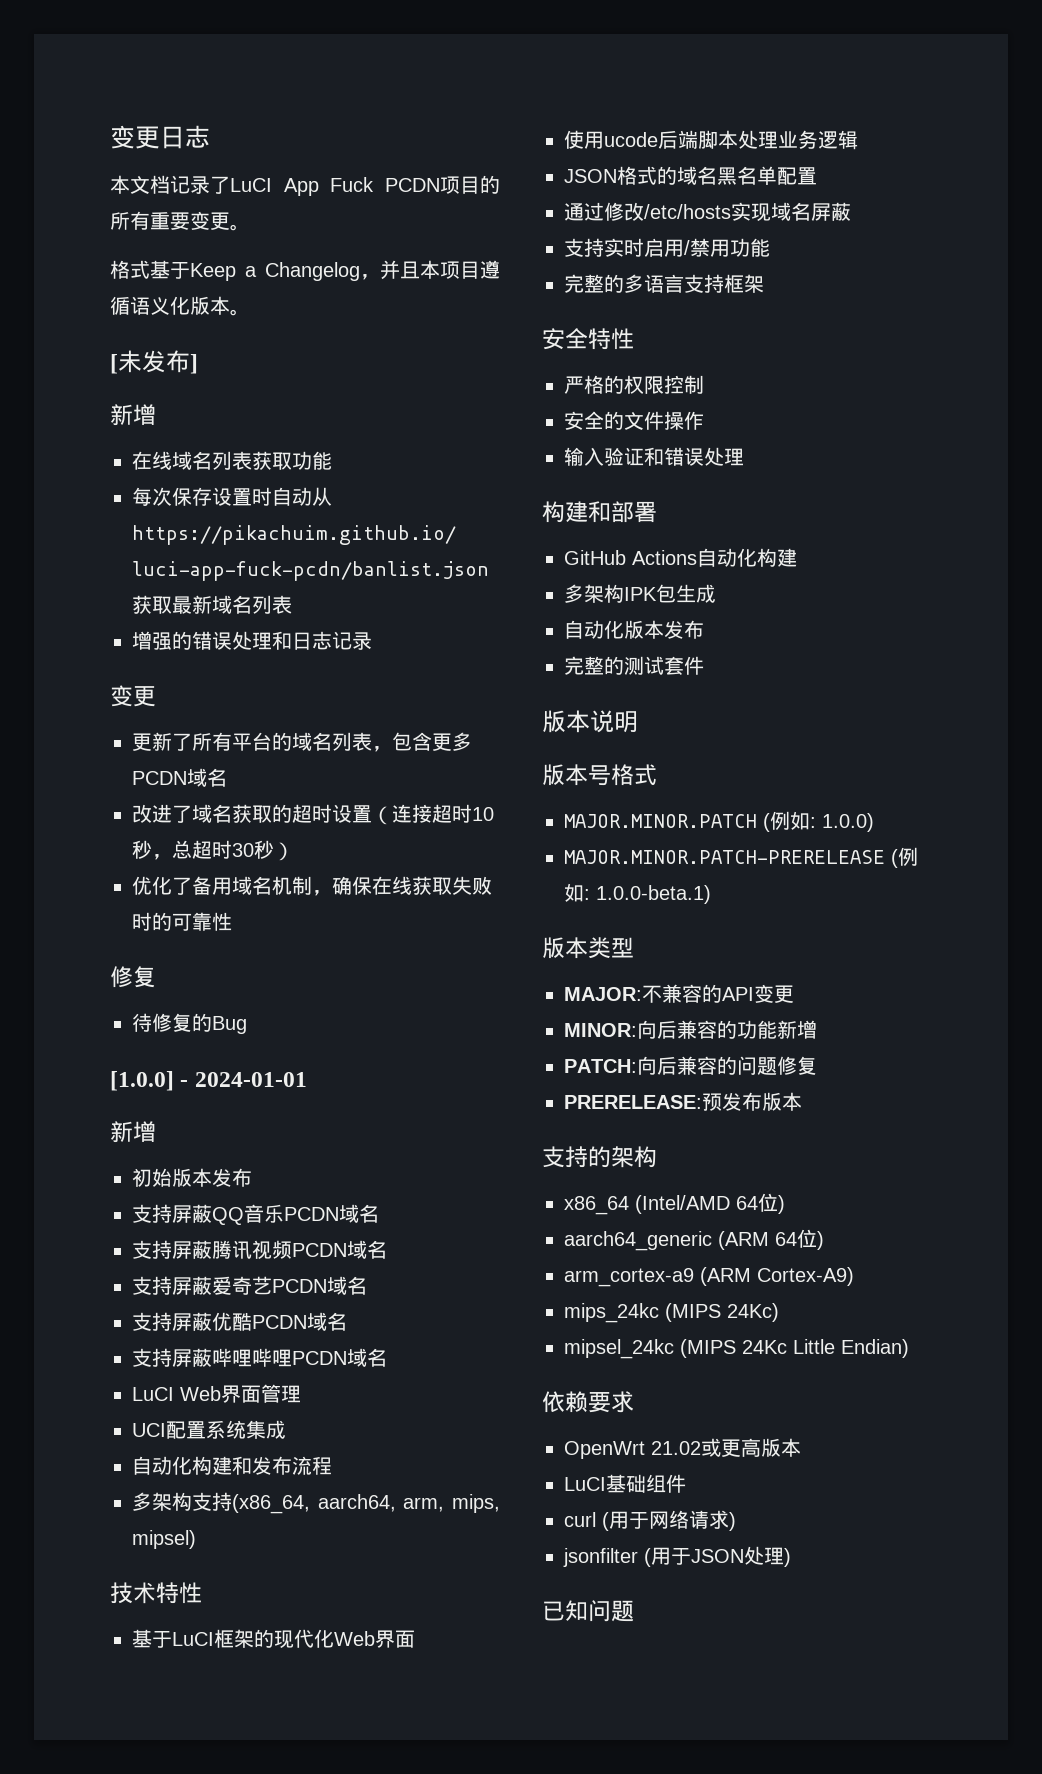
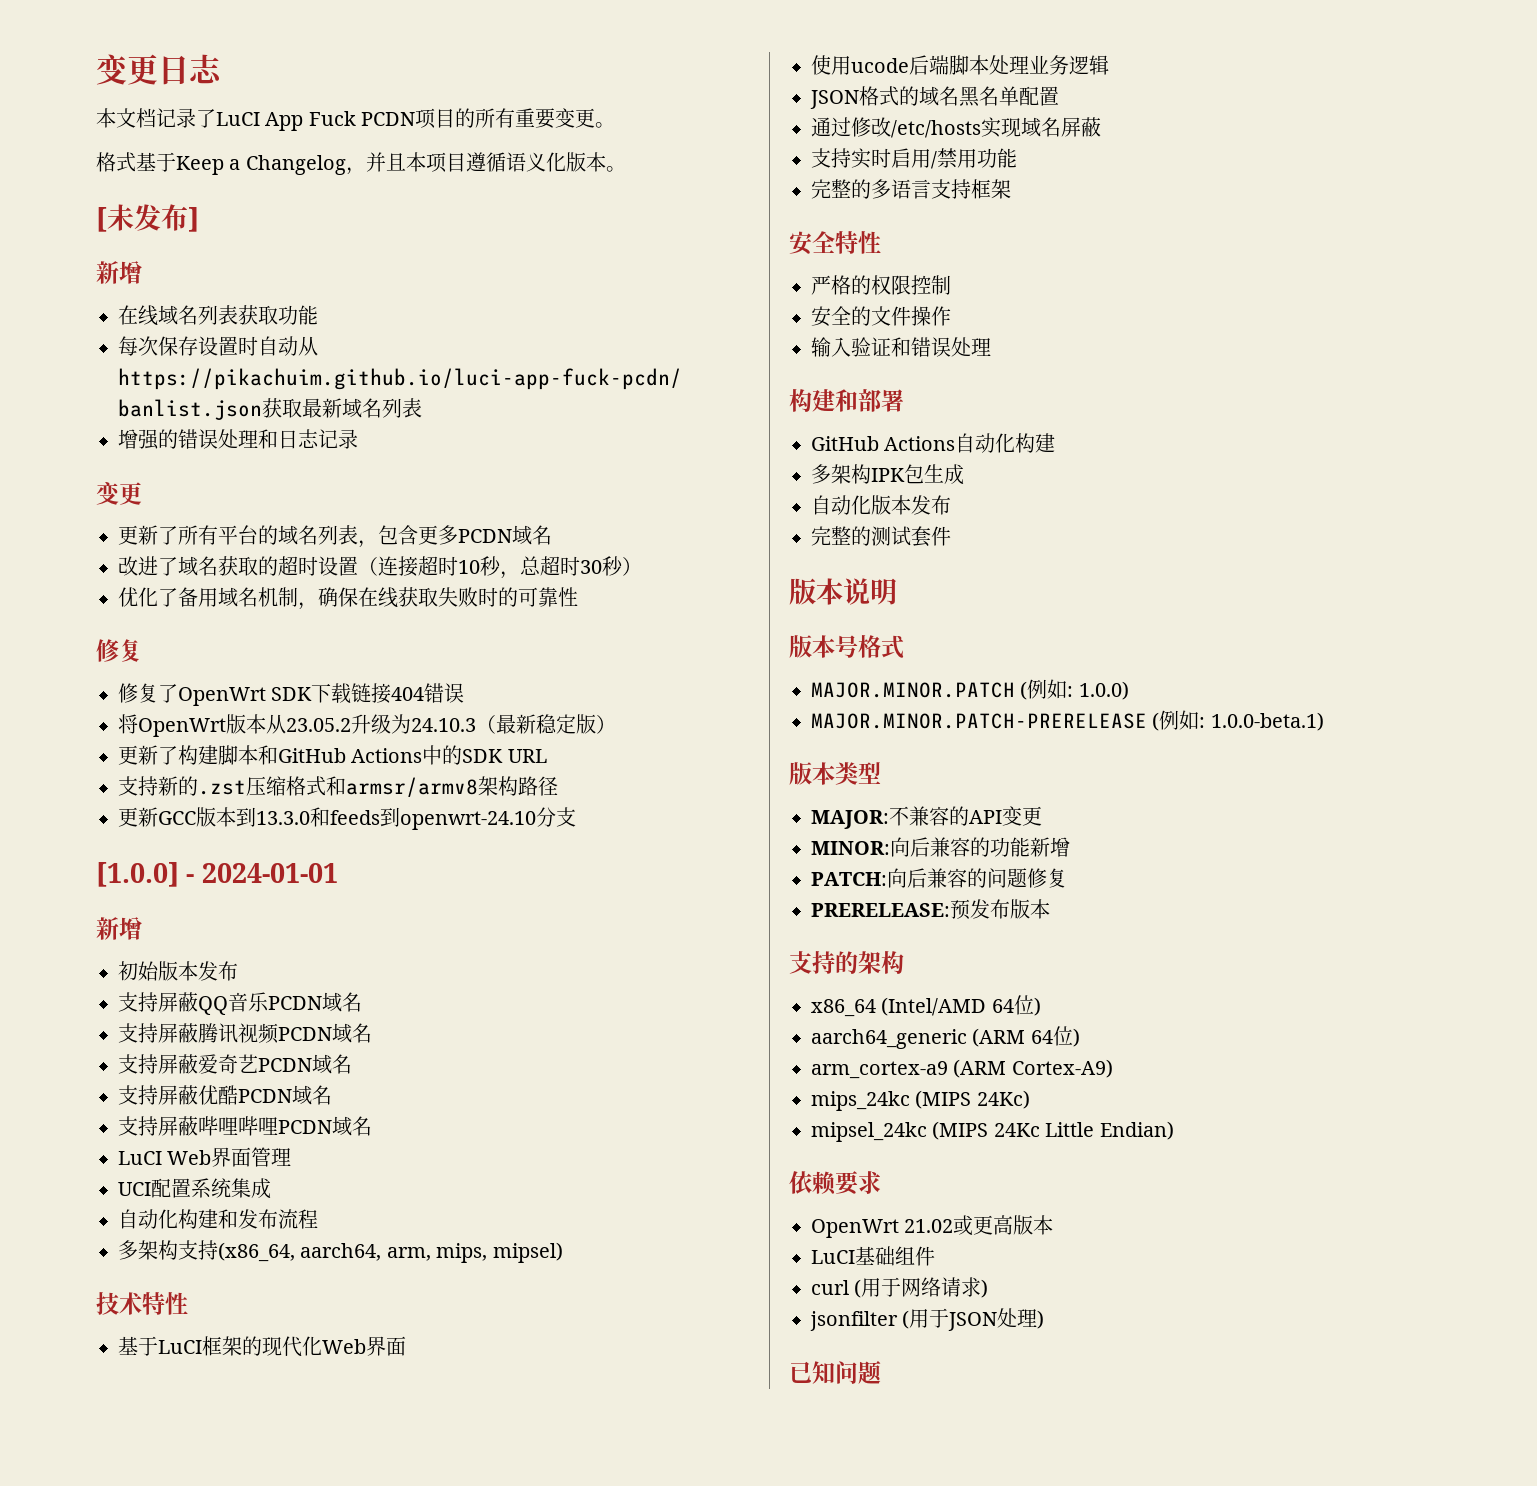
- 待修复的Bug
+ 修复了OpenWrt SDK下载链接404错误
+ 将OpenWrt版本从23.05.2升级为24.10.3（最新稳定版）
+ 更新了构建脚本和GitHub Actions中的SDK URL
+ 支持新的.zst压缩格式和armsr/armv8架构路径
+ 更新GCC版本到13.3.0和feeds到openwrt-24.10分支

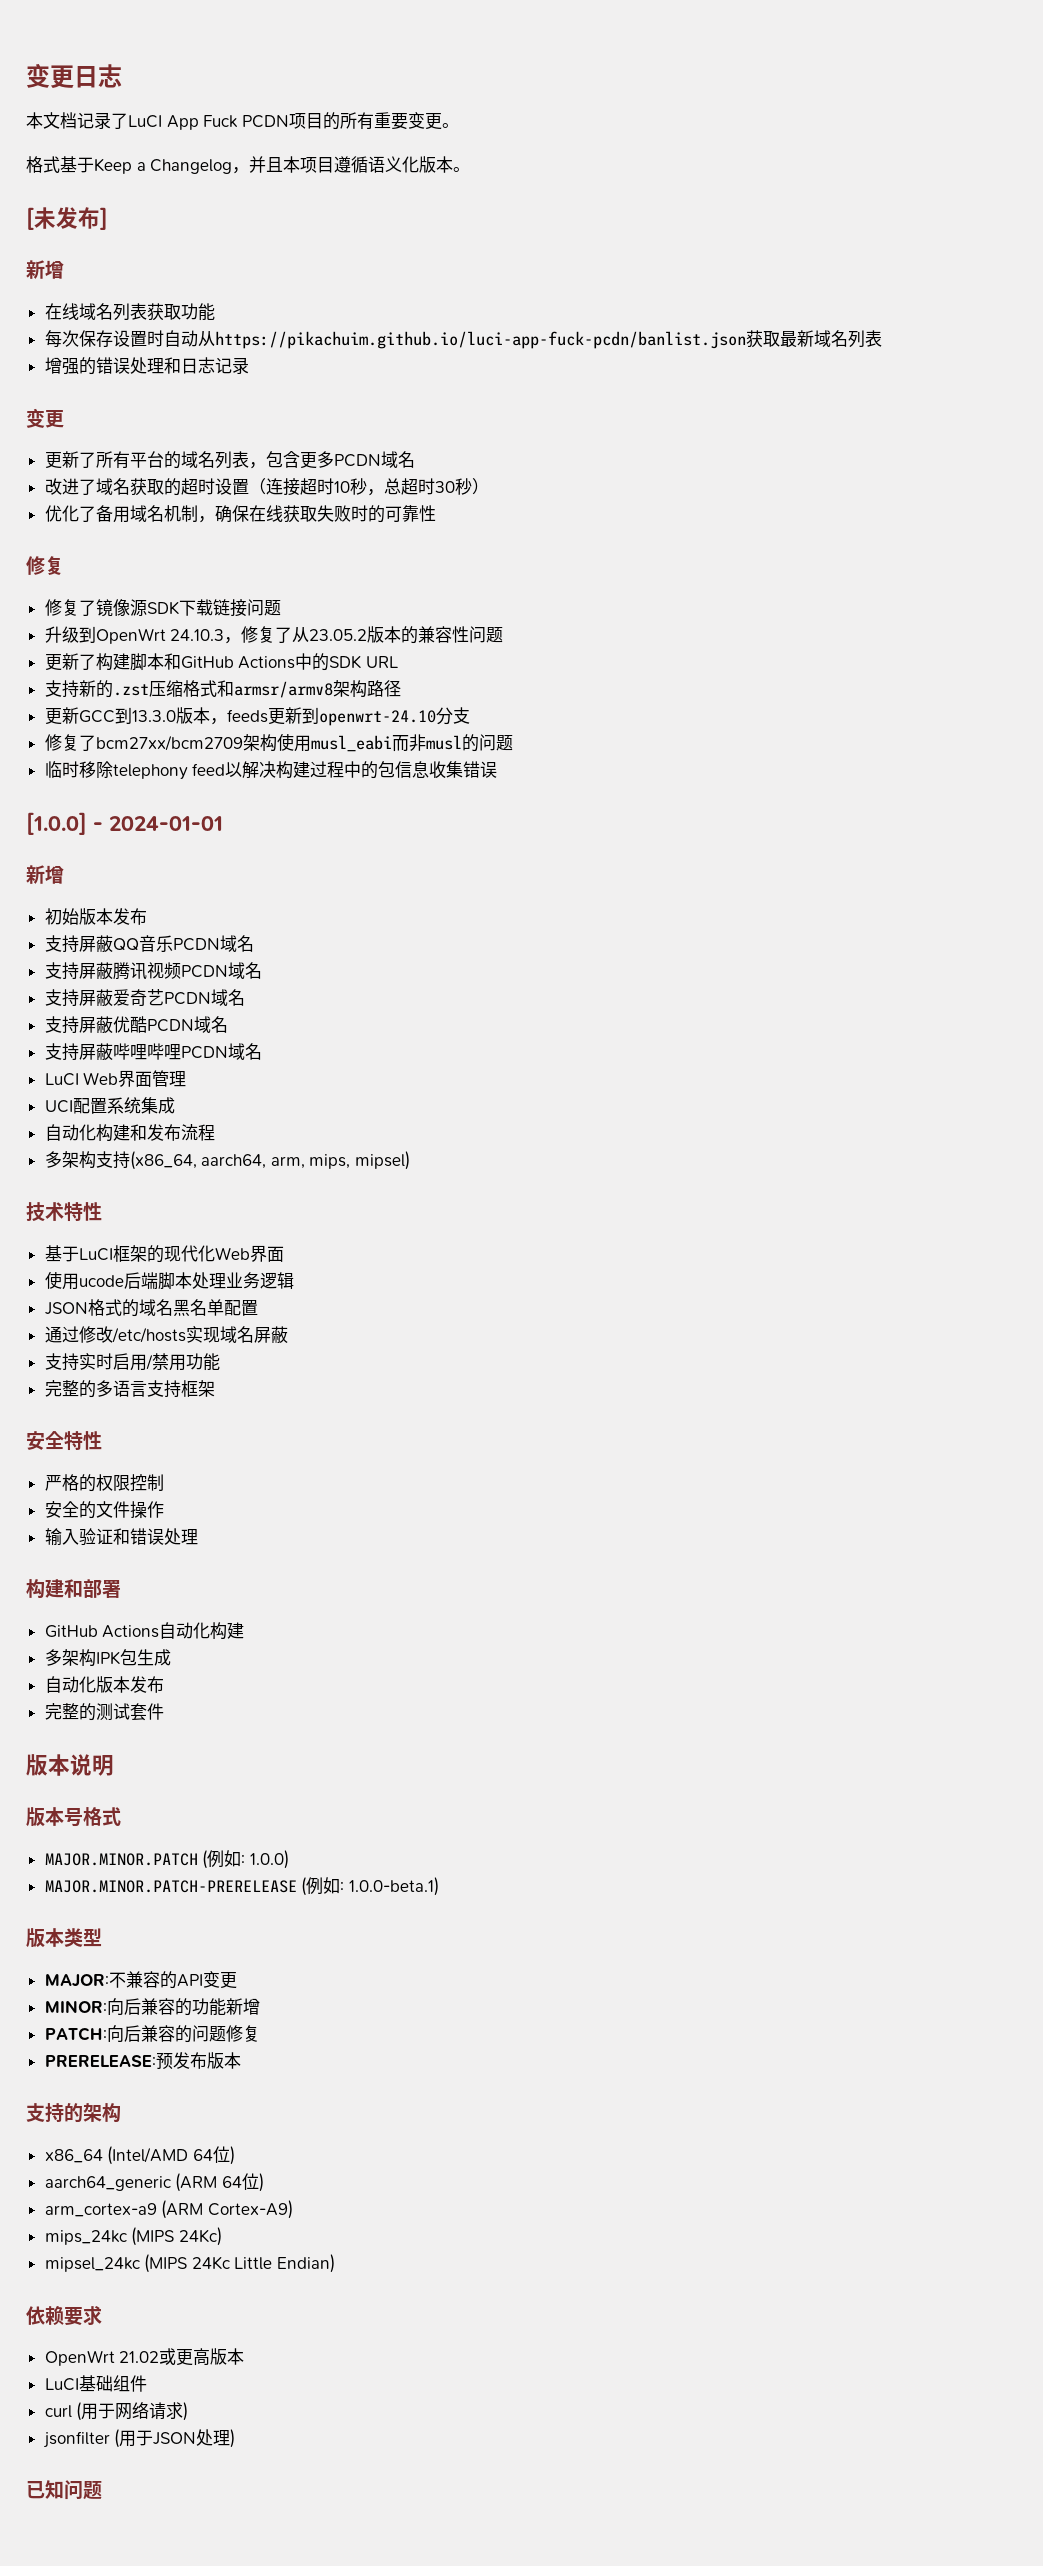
- 修复了OpenWrt SDK下载链接404错误
- 将OpenWrt版本从23.05.2升级为24.10.3（最新稳定版）
+ 修复了镜像源SDK下载链接问题
+ 升级到OpenWrt 24.10.3，修复了从23.05.2版本的兼容性问题
- 更新GCC版本到13.3.0和feeds到openwrt-24.10分支
+ 更新GCC到13.3.0版本，feeds更新到openwrt-24.10分支
+ 修复了bcm27xx/bcm2709架构使用musl_eabi而非musl的问题
+ 临时移除telephony feed以解决构建过程中的包信息收集错误

